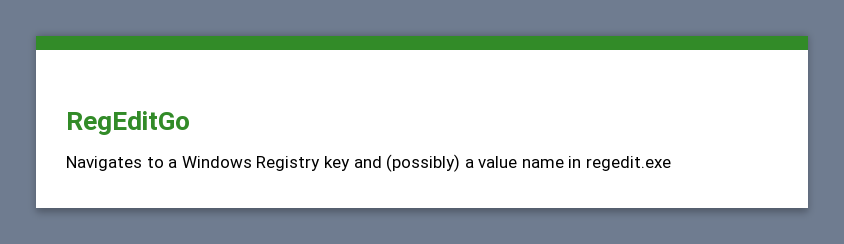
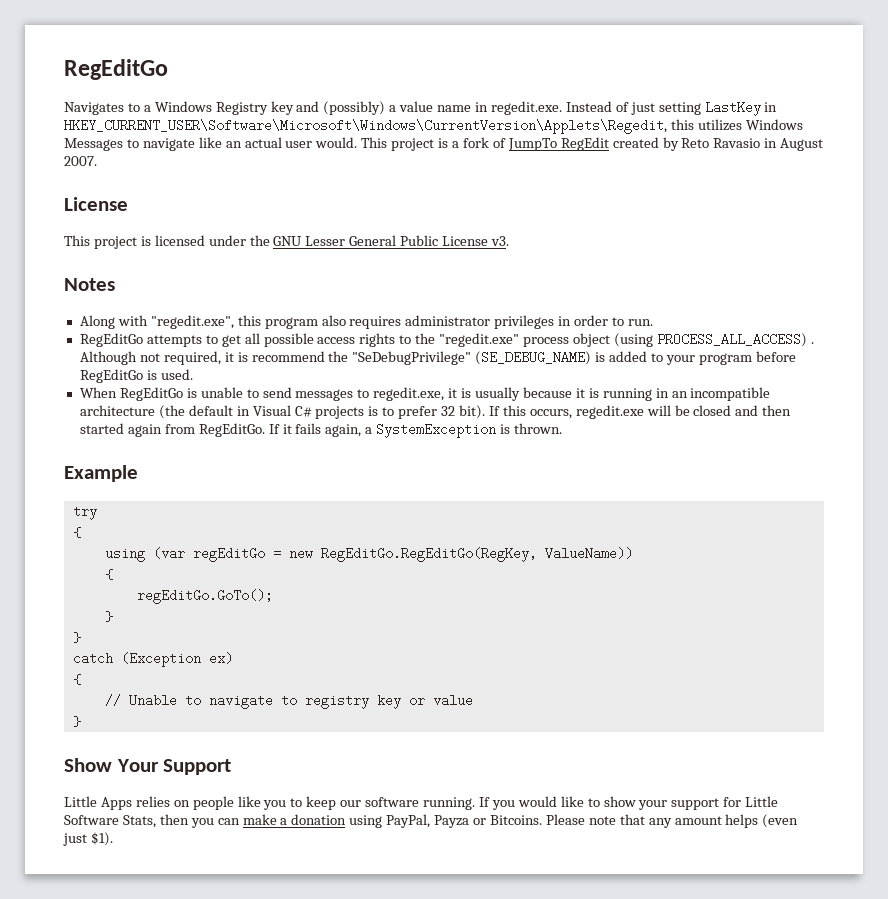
- Navigates to a Windows Registry key and (possibly) a value name in regedit.exe
+ Navigates to a Windows Registry key and (possibly) a value name in regedit.exe. Instead of just setting LastKey in HKEY_CURRENT_USER\Software\Microsoft\Windows\CurrentVersion\Applets\Regedit, this utilizes Windows Messages to navigate like an actual user would. This project is a fork of JumpTo RegEdit created by Reto Ravasio in August 2007.
+ License
+ This project is licensed under the GNU Lesser General Public License v3.
+ Notes
+ Along with "regedit.exe", this program also requires administrator privileges in order to run.
+ RegEditGo attempts to get all possible access rights to the "regedit.exe" process object (using PROCESS_ALL_ACCESS) . Although not required, it is recommend the "SeDebugPrivilege" (SE_DEBUG_NAME) is added to your program before RegEditGo is used.
+ When RegEditGo is unable to send messages to regedit.exe, it is usually because it is running in an incompatible architecture (the default in Visual C# projects is to prefer 32 bit). If this occurs, regedit.exe will be closed and then started again from RegEditGo. If it fails again, a SystemException is thrown.
+ Example
+ try
+ {
+ using (var regEditGo = new RegEditGo.RegEditGo(RegKey, ValueName))
+ {
+ regEditGo.GoTo();
+ }
+ }
+ catch (Exception ex)
+ {
+ // Unable to navigate to registry key or value
+ }
+ Show Your Support
+ Little Apps relies on people like you to keep our software running. If you would like to show your support for Little Software Stats, then you can make a donation using PayPal, Payza or Bitcoins. Please note that any amount helps (even just $1).

